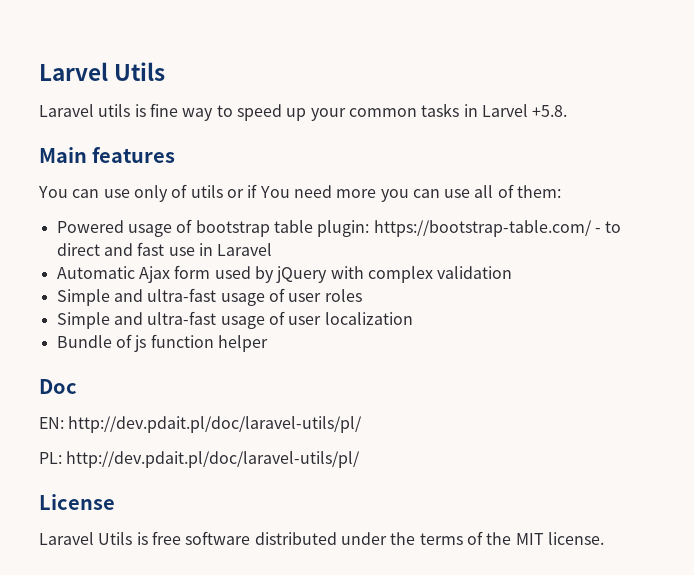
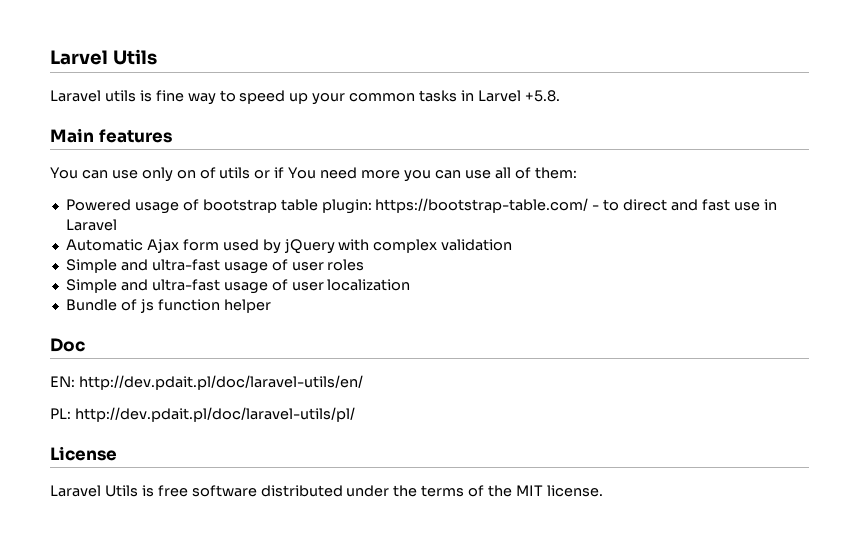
- You can use only of utils or if You need more you can use all of them:
+ You can use only on of utils or if You need more you can use all of them:
- EN: http://dev.pdait.pl/doc/laravel-utils/pl/
+ EN: http://dev.pdait.pl/doc/laravel-utils/en/

